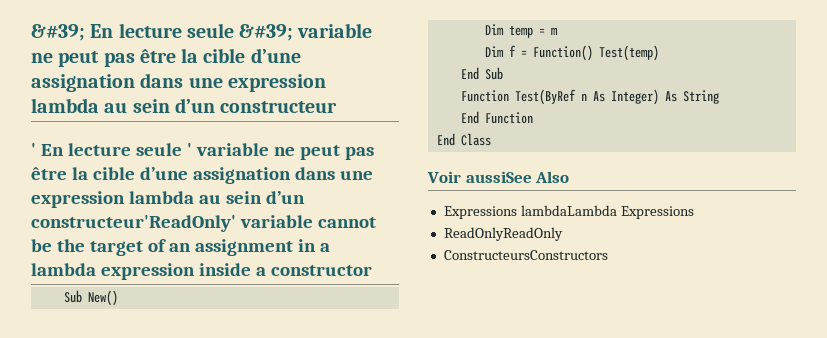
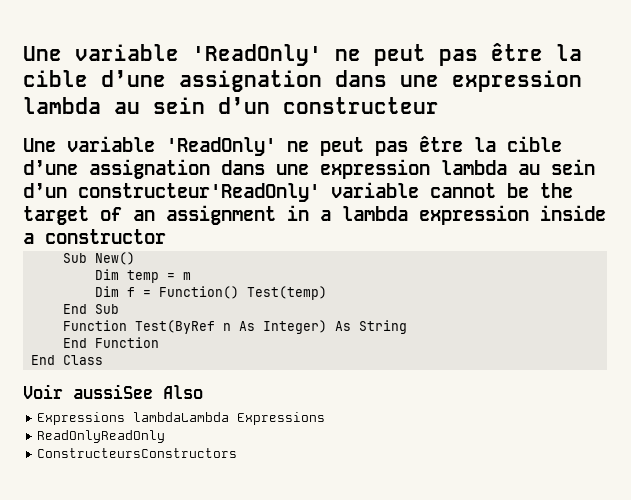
- &#39; En lecture seule &#39; variable ne peut pas être la cible d’une assignation dans une expression lambda au sein d’un constructeur
+ Une variable 'ReadOnly' ne peut pas être la cible d’une assignation dans une expression lambda au sein d’un constructeur
- ' En lecture seule ' variable ne peut pas être la cible d’une assignation dans une expression lambda au sein d’un constructeur'ReadOnly' variable cannot be the target of an assignment in a lambda expression inside a constructor
+ Une variable 'ReadOnly' ne peut pas être la cible d’une assignation dans une expression lambda au sein d’un constructeur'ReadOnly' variable cannot be the target of an assignment in a lambda expression inside a constructor

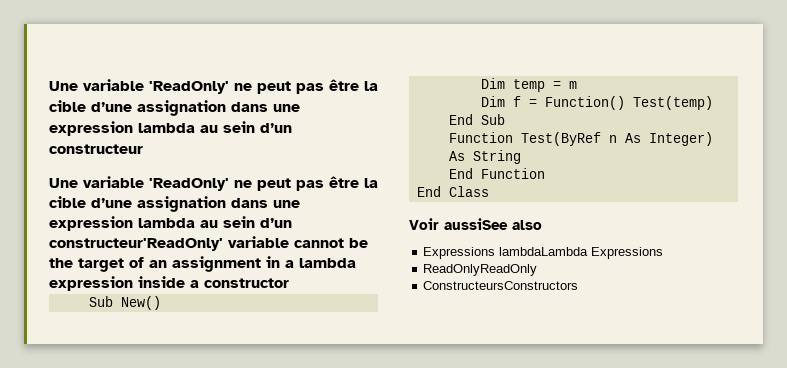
- Voir aussiSee Also
+ Voir aussiSee also

